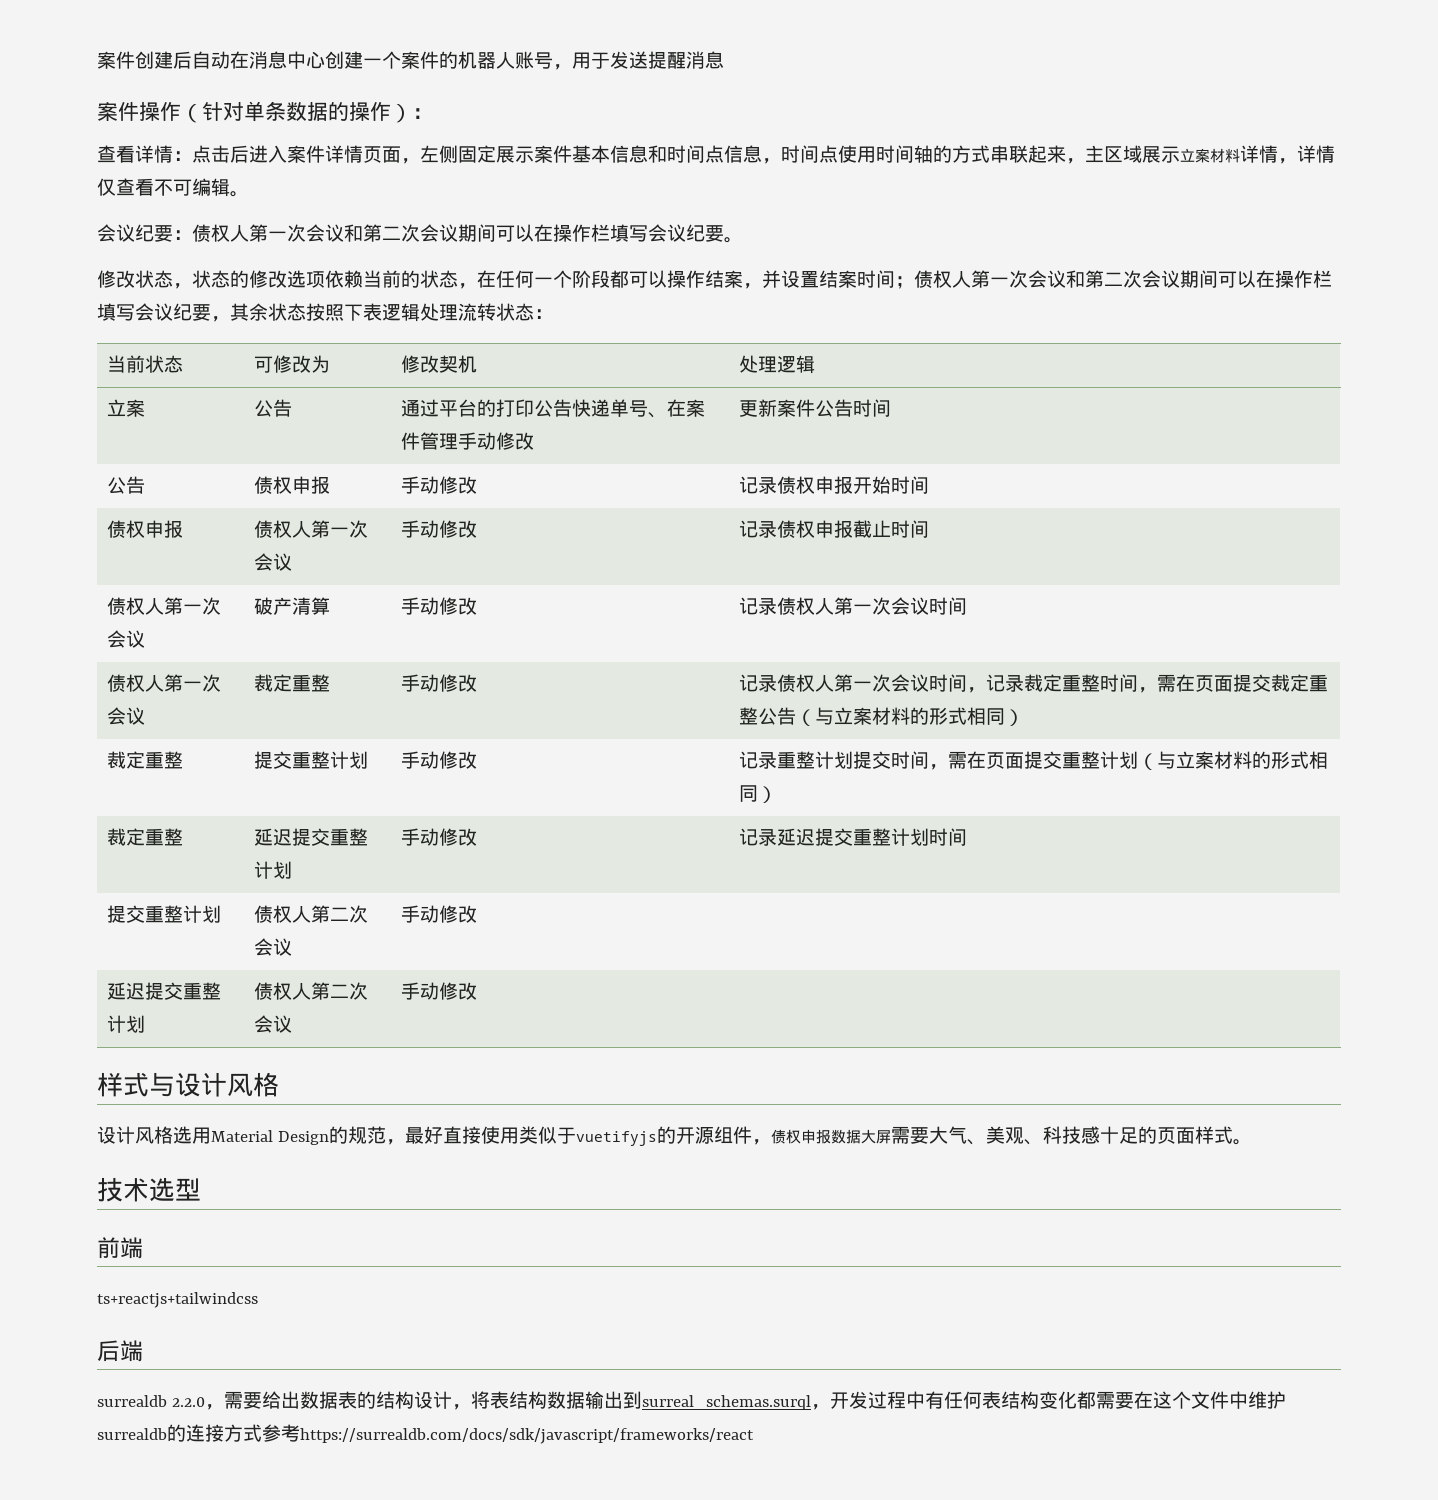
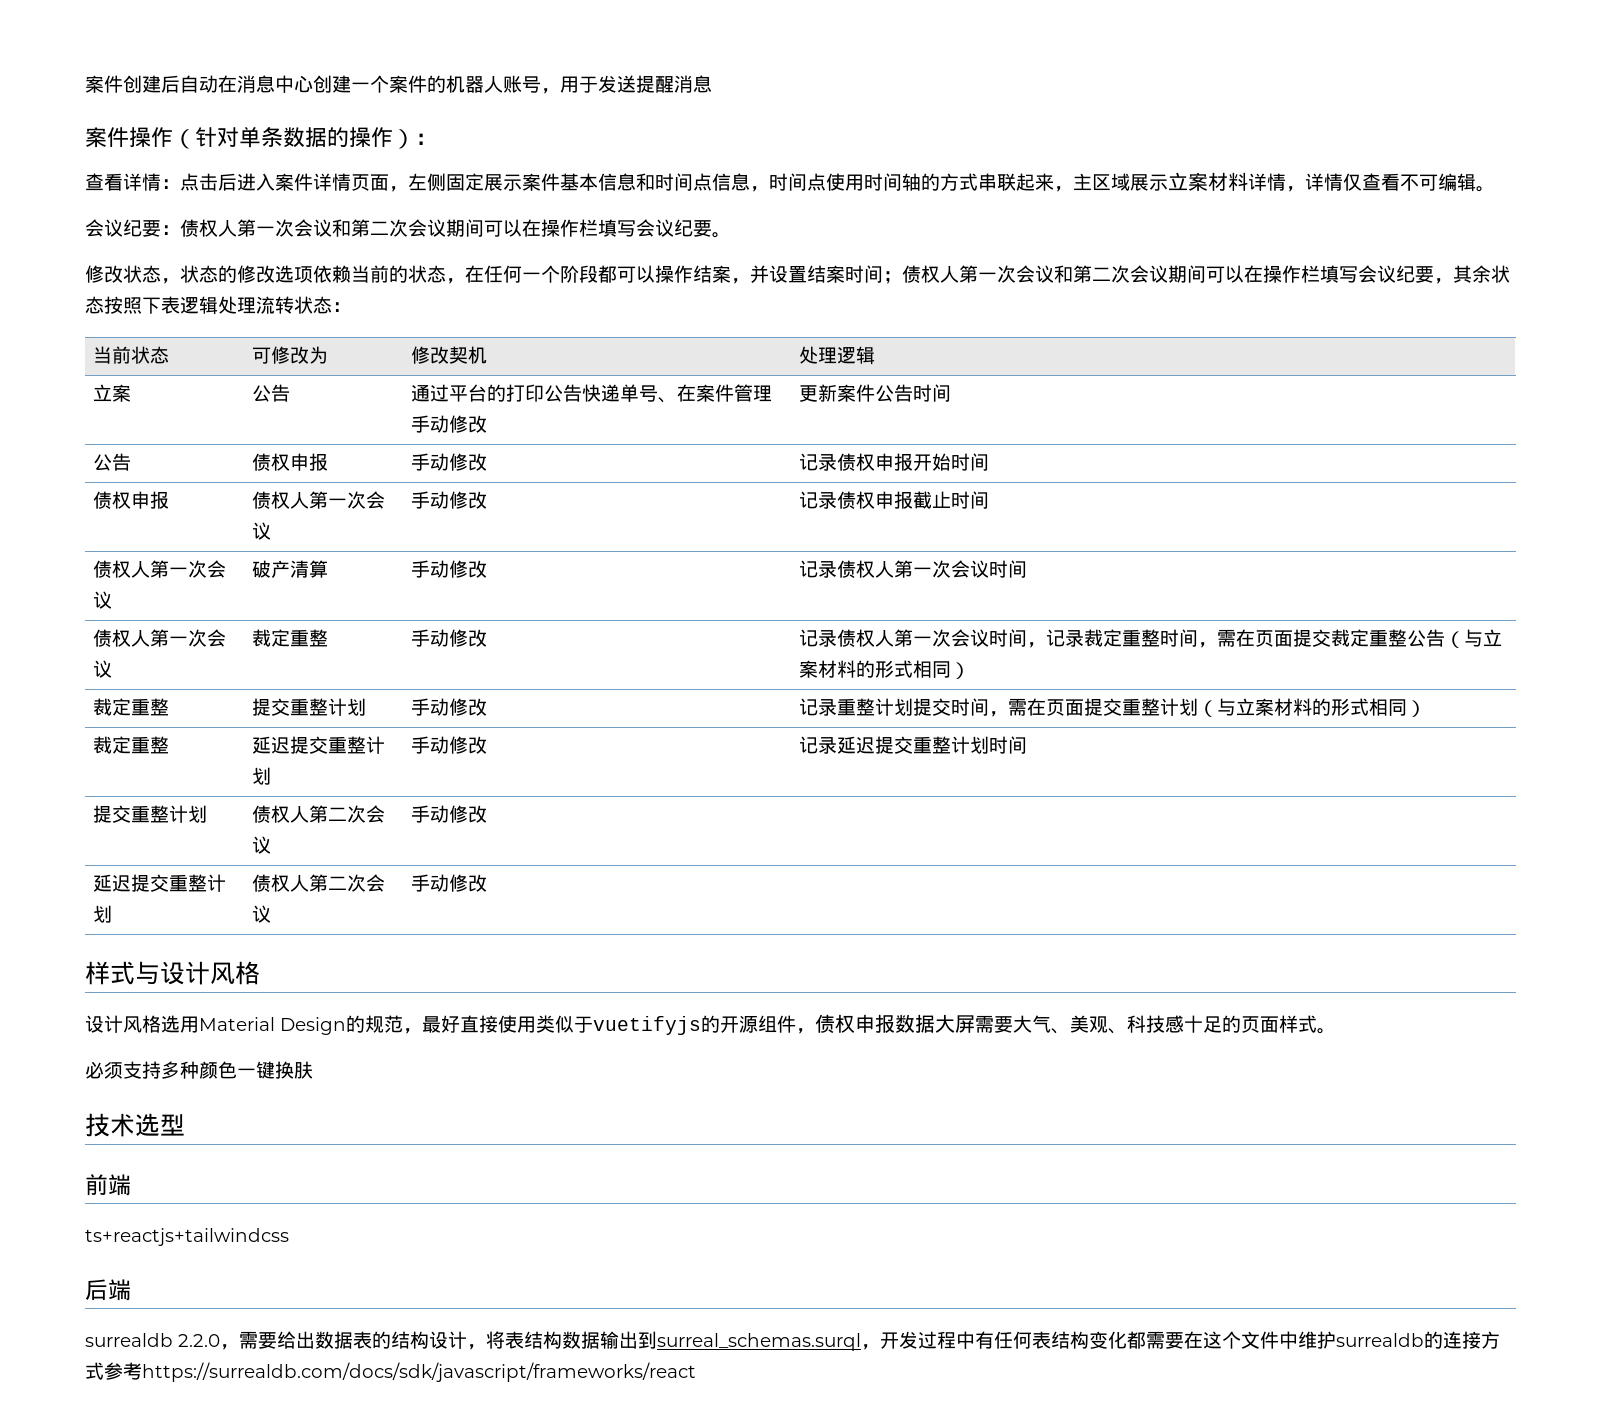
+ 必须支持多种颜色一键换肤

